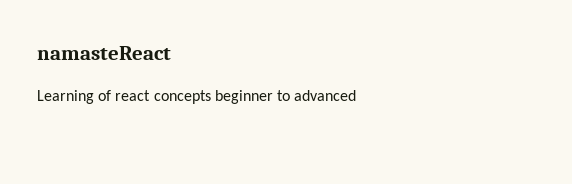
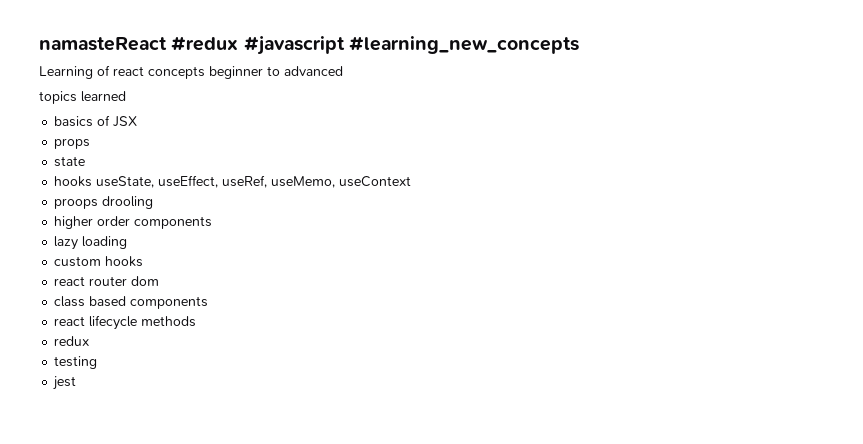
- namasteReact
+ namasteReact #redux #javascript #learning_new_concepts
+ topics learned
+ basics of JSX
+ props
+ state
+ hooks useState, useEffect, useRef, useMemo, useContext
+ proops drooling
+ higher order components
+ lazy loading
+ custom hooks
+ react router dom
+ class based components
+ react lifecycle methods
+ redux
+ testing
+ jest

